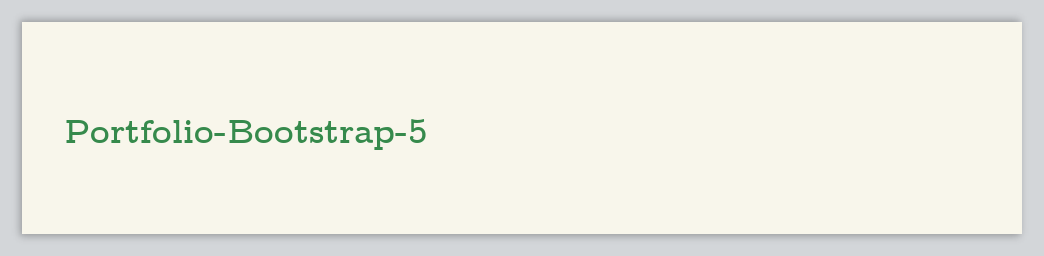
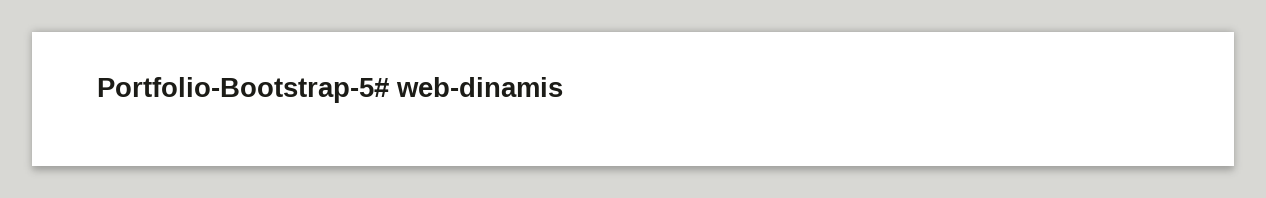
- Portfolio-Bootstrap-5
+ Portfolio-Bootstrap-5# web-dinamis

